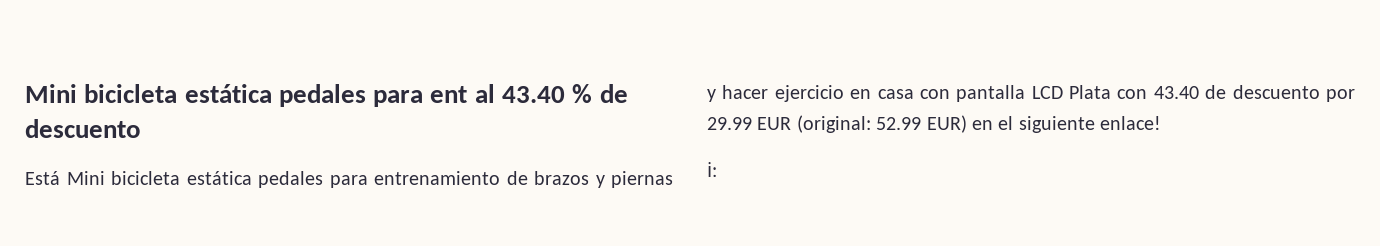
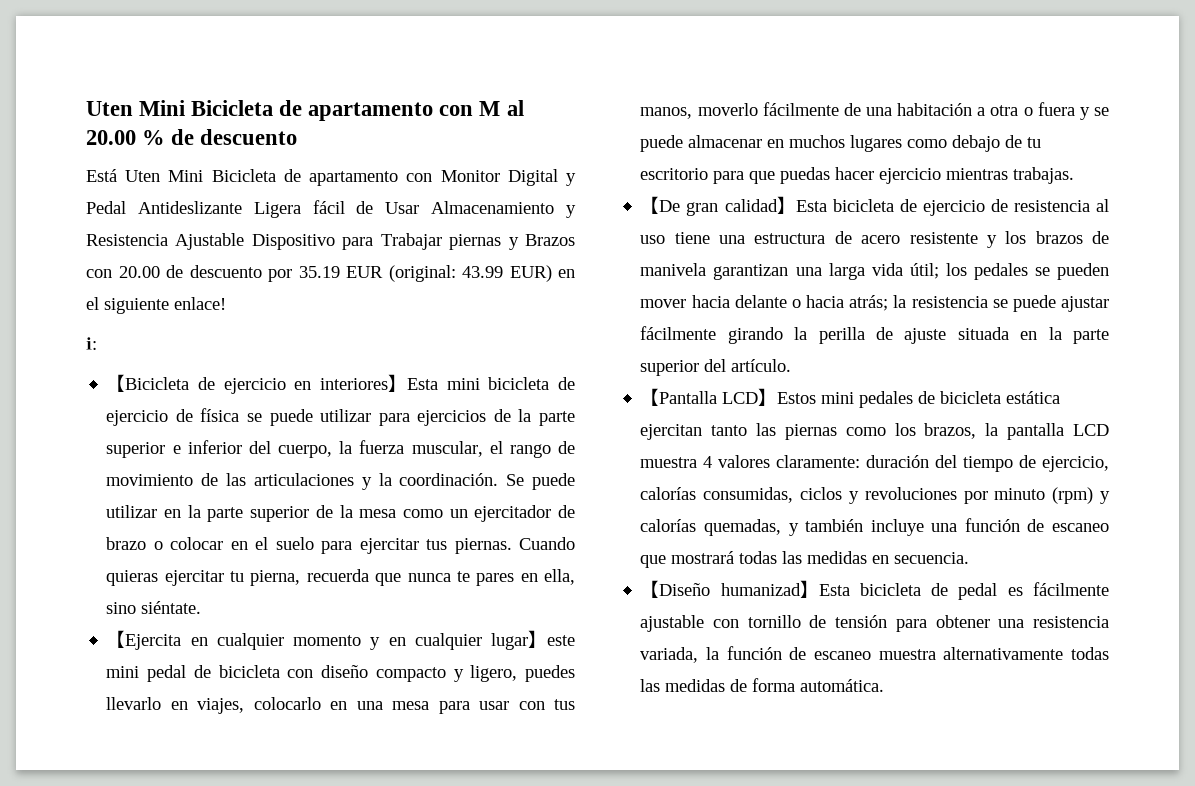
- Mini bicicleta estática pedales para ent al 43.40 % de descuento
- Está Mini bicicleta estática pedales para entrenamiento de brazos y piernas y hacer ejercicio en casa con pantalla LCD Plata con 43.40 de descuento por 29.99 EUR (original: 52.99 EUR) en el siguiente enlace!
+ Uten Mini Bicicleta de apartamento con M al 20.00 % de descuento
+ Está Uten Mini Bicicleta de apartamento con Monitor Digital y Pedal Antideslizante Ligera fácil de Usar Almacenamiento y Resistencia Ajustable Dispositivo para Trabajar piernas y Brazos con 20.00 de descuento por 35.19 EUR (original: 43.99 EUR) en el siguiente enlace!
+ 【Bicicleta de ejercicio en interiores】Esta mini bicicleta de ejercicio de física se puede utilizar para ejercicios de la parte superior e inferior del cuerpo, la fuerza muscular, el rango de movimiento de las articulaciones y la coordinación. Se puede utilizar en la parte superior de la mesa como un ejercitador de brazo o colocar en el suelo para ejercitar tus piernas. Cuando quieras ejercitar tu pierna, recuerda que nunca te pares en ella, sino siéntate.
+ 【Ejercita en cualquier momento y en cualquier lugar】este mini pedal de bicicleta con diseño compacto y ligero, puedes llevarlo en viajes, colocarlo en una mesa para usar con tus manos, moverlo fácilmente de una habitación a otra o fuera y se puede almacenar en muchos lugares como debajo de tu escritorio para que puedas hacer ejercicio mientras trabajas.
+ 【De gran calidad】Esta bicicleta de ejercicio de resistencia al uso tiene una estructura de acero resistente y los brazos de manivela garantizan una larga vida útil; los pedales se pueden mover hacia delante o hacia atrás; la resistencia se puede ajustar fácilmente girando la perilla de ajuste situada en la parte superior del artículo.
+ 【Pantalla LCD】Estos mini pedales de bicicleta estática ejercitan tanto las piernas como los brazos, la pantalla LCD muestra 4 valores claramente: duración del tiempo de ejercicio, calorías consumidas, ciclos y revoluciones por minuto (rpm) y calorías quemadas, y también incluye una función de escaneo que mostrará todas las medidas en secuencia.
+ 【Diseño humanizad】Esta bicicleta de pedal es fácilmente ajustable con tornillo de tensión para obtener una resistencia variada, la función de escaneo muestra alternativamente todas las medidas de forma automática.

